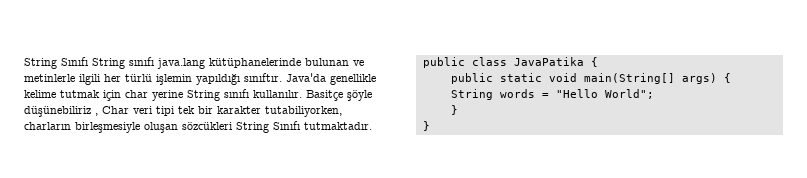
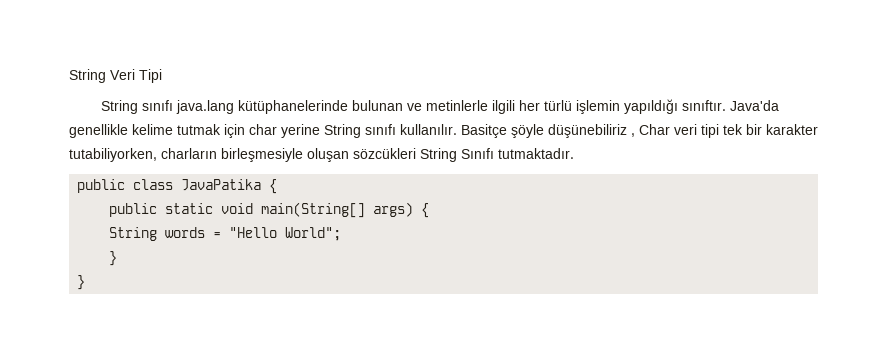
- String Sınıfı String sınıfı java.lang kütüphanelerinde bulunan ve metinlerle ilgili her türlü işlemin yapıldığı sınıftır.
+ String Veri Tipi
+ String sınıfı java.lang kütüphanelerinde bulunan ve metinlerle ilgili her türlü işlemin yapıldığı sınıftır.

